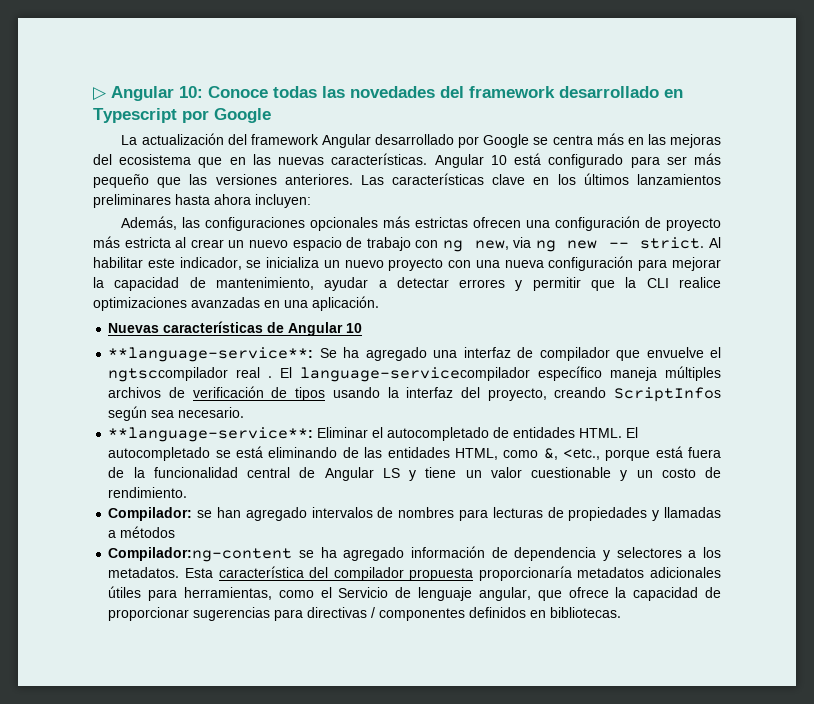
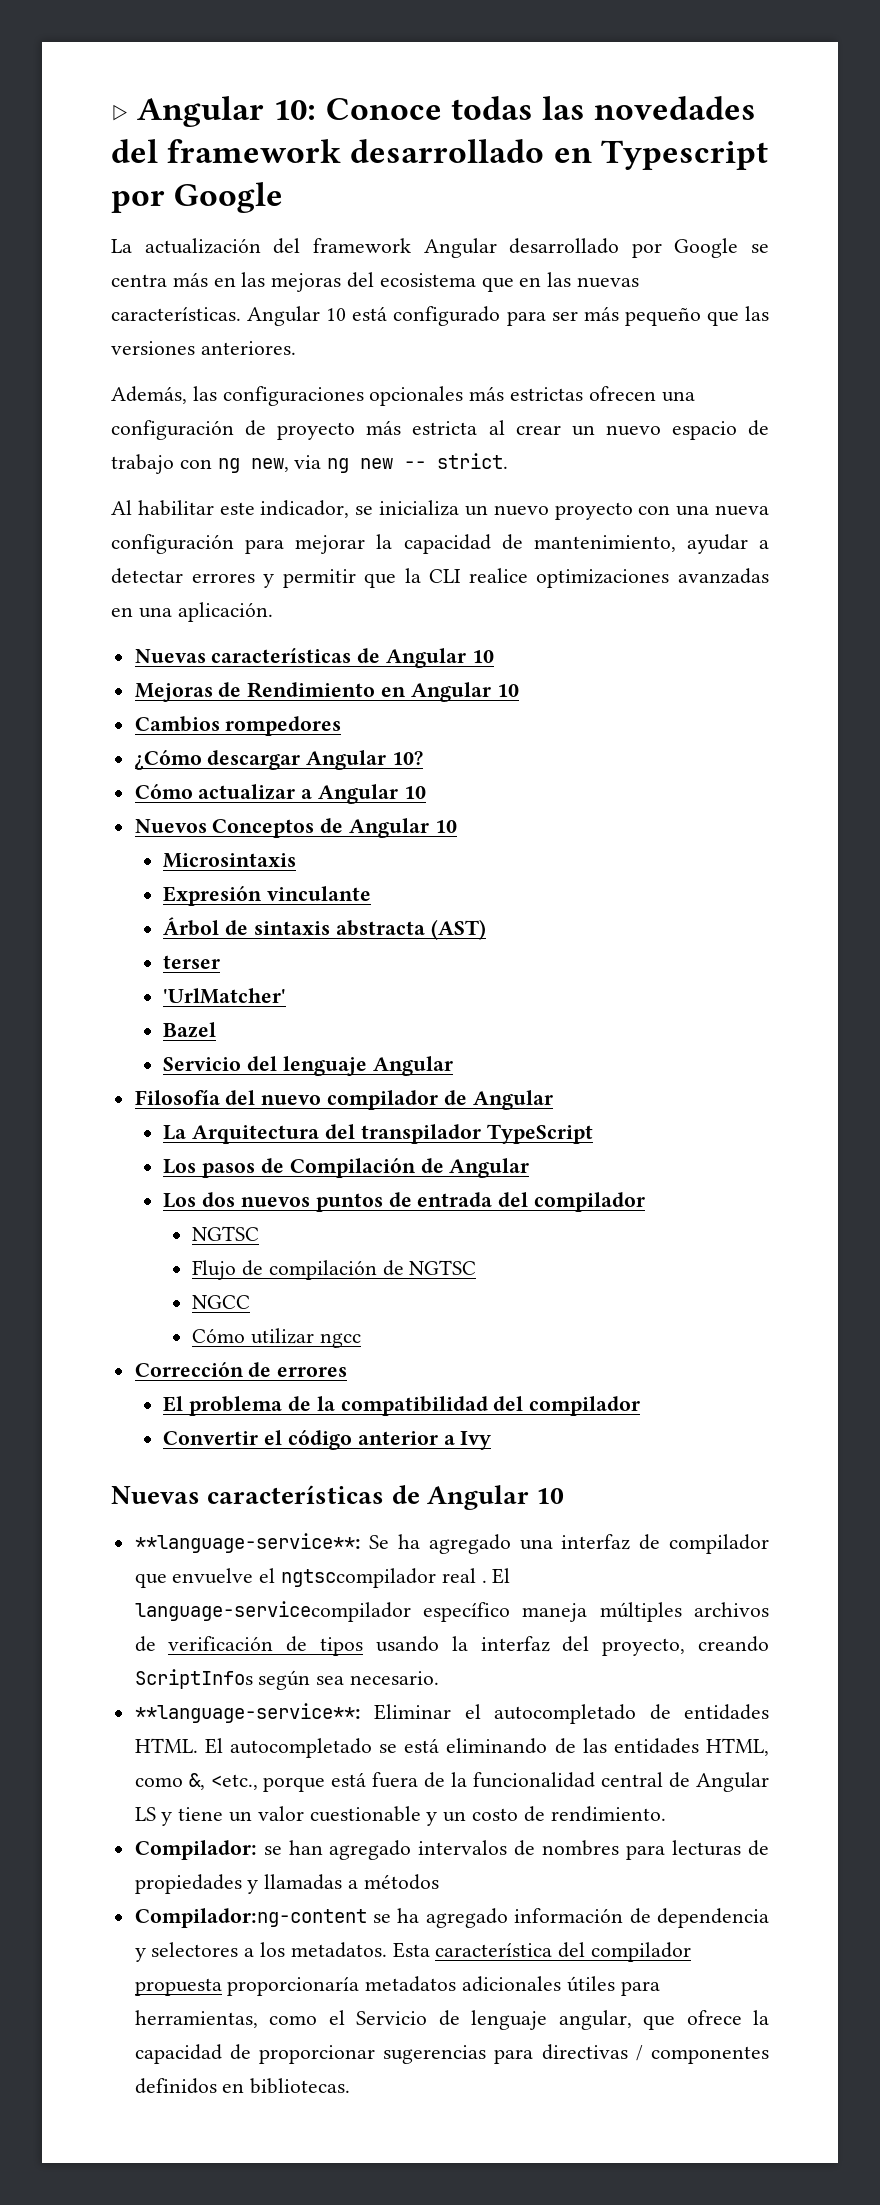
- Las características clave en los últimos lanzamientos preliminares hasta ahora incluyen:
- Además, las configuraciones opcionales más estrictas ofrecen una configuración de proyecto más estricta al crear un nuevo espacio de trabajo con ng new, via ng new -- strict. Al habilitar este indicador, se inicializa un nuevo proyecto con una nueva configuración para mejorar la capacidad de mantenimiento, ayudar a detectar errores y permitir que la CLI realice optimizaciones avanzadas en una aplicación.
+ Además, las configuraciones opcionales más estrictas ofrecen una configuración de proyecto más estricta al crear un nuevo espacio de trabajo con ng new, via ng new -- strict.
+ Al habilitar este indicador, se inicializa un nuevo proyecto con una nueva configuración para mejorar la capacidad de mantenimiento, ayudar a detectar errores y permitir que la CLI realice optimizaciones avanzadas en una aplicación.
+ Mejoras de Rendimiento en Angular 10
+ Cambios rompedores
+ ¿Cómo descargar Angular 10?
+ Cómo actualizar a Angular 10
+ Nuevos Conceptos de Angular 10
+ Microsintaxis
+ Expresión vinculante
+ Árbol de sintaxis abstracta (AST)
+ terser
+ 'UrlMatcher'
+ Bazel
+ Servicio del lenguaje Angular
+ Filosofía del nuevo compilador de Angular
+ La Arquitectura del transpilador TypeScript
+ Los pasos de Compilación de Angular
+ Los dos nuevos puntos de entrada del compilador
+ NGTSC
+ Flujo de compilación de NGTSC
+ NGCC
+ Cómo utilizar ngcc
+ Corrección de errores
+ El problema de la compatibilidad del compilador
+ Convertir el código anterior a Ivy
+ Nuevas características de Angular 10

